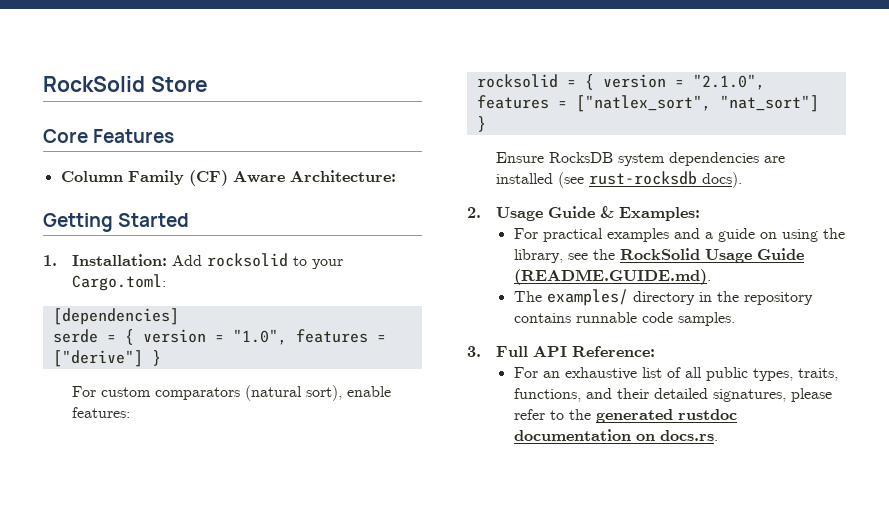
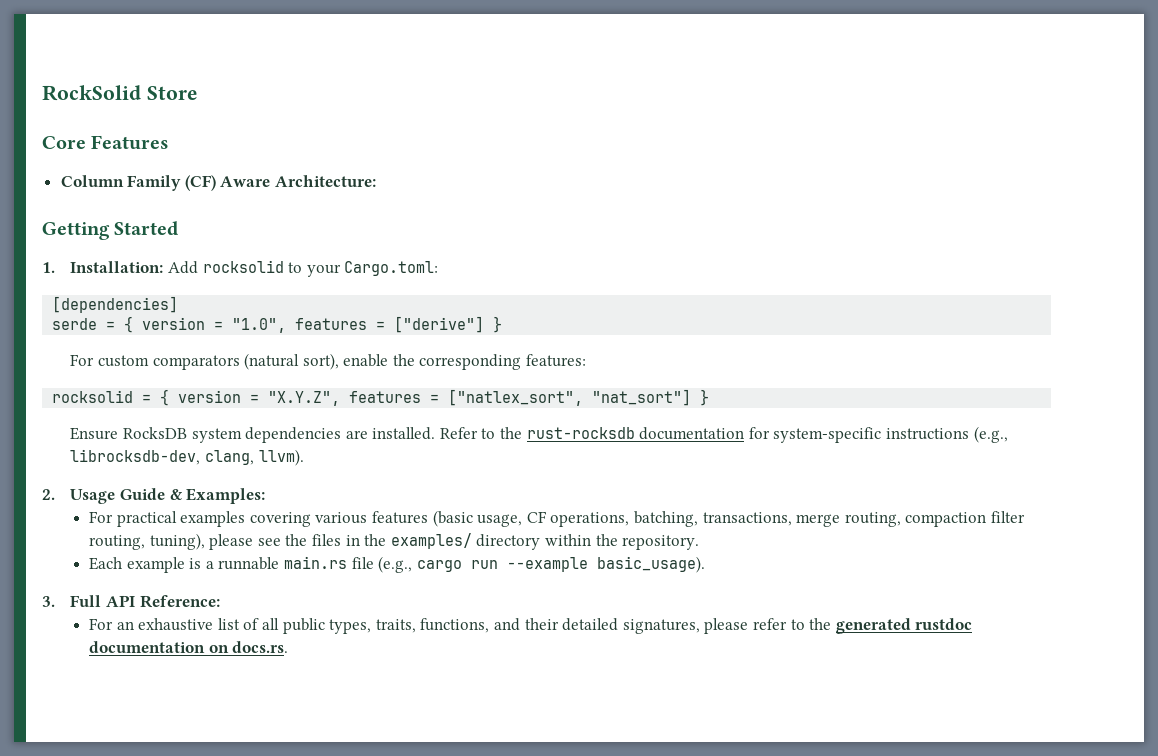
- For custom comparators (natural sort), enable features:
+ For custom comparators (natural sort), enable the corresponding features:
- rocksolid = { version = "2.1.0", features = ["natlex_sort", "nat_sort"] }
+ rocksolid = { version = "X.Y.Z", features = ["natlex_sort", "nat_sort"] }
- Ensure RocksDB system dependencies are installed (see rust-rocksdb docs).
+ Ensure RocksDB system dependencies are installed. Refer to the rust-rocksdb documentation for system-specific instructions (e.g., librocksdb-dev, clang, llvm).
- For practical examples and a guide on using the library, see the RockSolid Usage Guide (README.GUIDE.md).
- The examples/ directory in the repository contains runnable code samples.
+ For practical examples covering various features (basic usage, CF operations, batching, transactions, merge routing, compaction filter routing, tuning), please see the files in the examples/ directory within the repository.
+ Each example is a runnable main.rs file (e.g., cargo run --example basic_usage).

